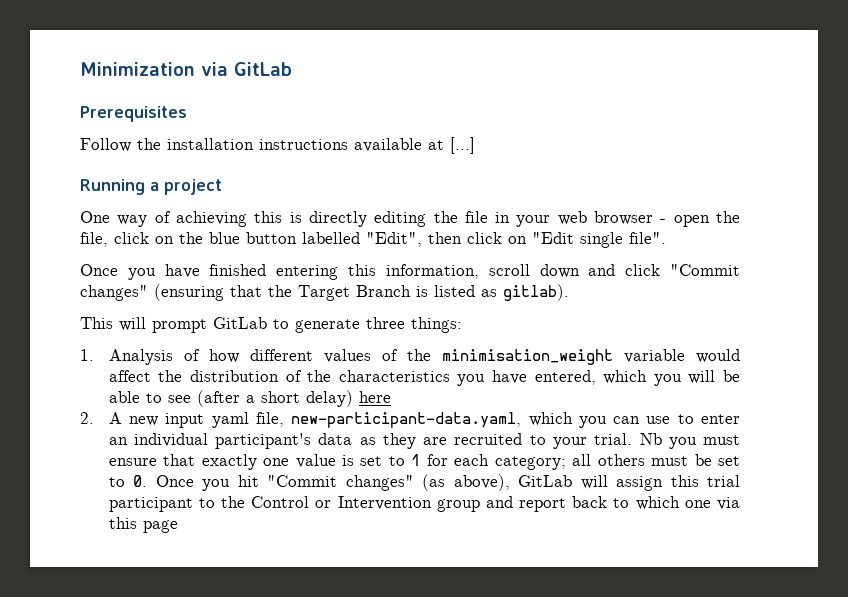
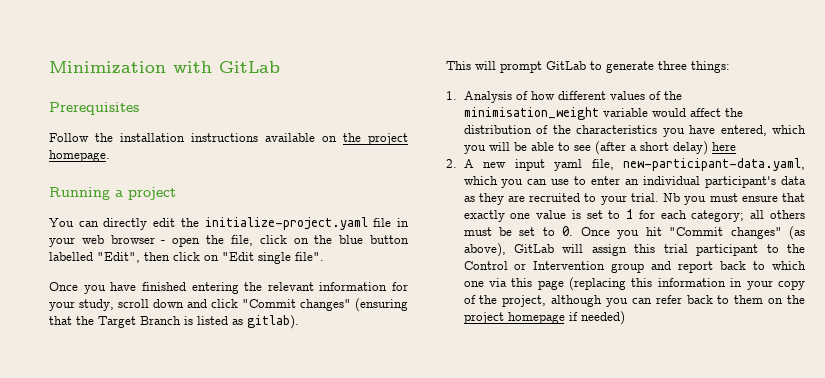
- Minimization via GitLab
+ Minimization with GitLab
- Follow the installation instructions available at [...]
+ Follow the installation instructions available on the project homepage.
- One way of achieving this is directly editing the file in your web browser - open the file, click on the blue button labelled "Edit", then click on "Edit single file".
+ You can directly edit the initialize-project.yaml file in your web browser - open the file, click on the blue button labelled "Edit", then click on "Edit single file".
- Once you have finished entering this information, scroll down and click "Commit changes" (ensuring that the Target Branch is listed as gitlab).
+ Once you have finished entering the relevant information for your study, scroll down and click "Commit changes" (ensuring that the Target Branch is listed as gitlab).
- Nb you must ensure that exactly one value is set to 1 for each category; all others must be set to 0. Once you hit "Commit changes" (as above), GitLab will assign this trial participant to the Control or Intervention group and report back to which one via this page
+ Nb you must ensure that exactly one value is set to 1 for each category; all others must be set to 0. Once you hit "Commit changes" (as above), GitLab will assign this trial participant to the Control or Intervention group and report back to which one via this page (replacing this information in your copy of the project, although you can refer back to them on the project homepage if needed)

